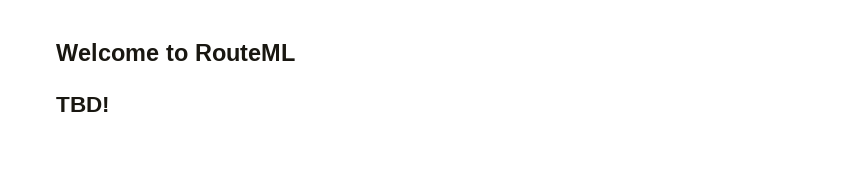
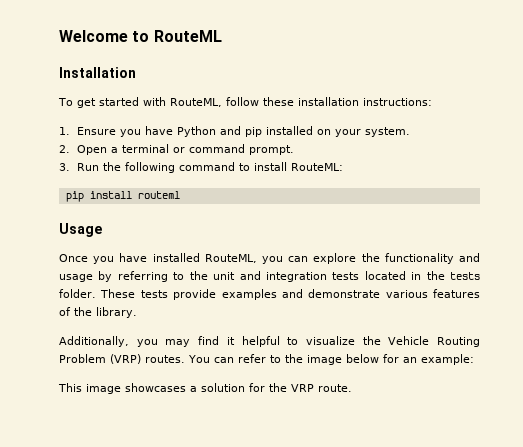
- TBD!
+ Installation
+ To get started with RouteML, follow these installation instructions:
+ 1. Ensure you have Python and pip installed on your system.
+ 2. Open a terminal or command prompt.
+ 3. Run the following command to install RouteML:
+ pip install routeml
+ Usage
+ Once you have installed RouteML, you can explore the functionality and usage by referring to the unit and integration tests located in the tests folder. These tests provide examples and demonstrate various features of the library.
+ Additionally, you may find it helpful to visualize the Vehicle Routing Problem (VRP) routes. You can refer to the image below for an example:
+ This image showcases a solution for the VRP route.

